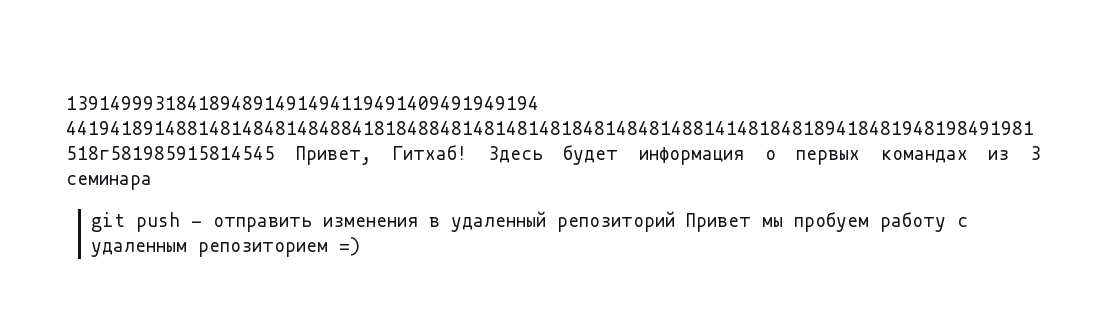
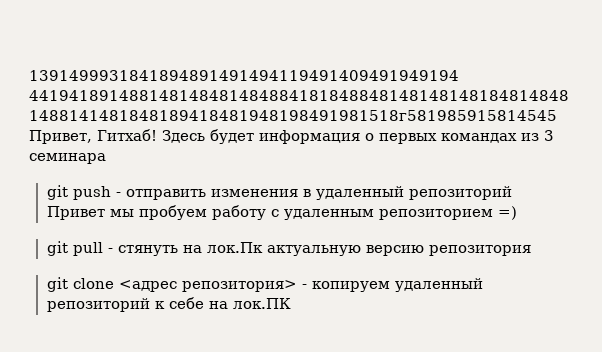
+ git pull - стянуть на лок.Пк актуальную версию репозитория
+ git clone <адрес репозитория> - копируем удаленный репозиторий к себе на лок.ПК

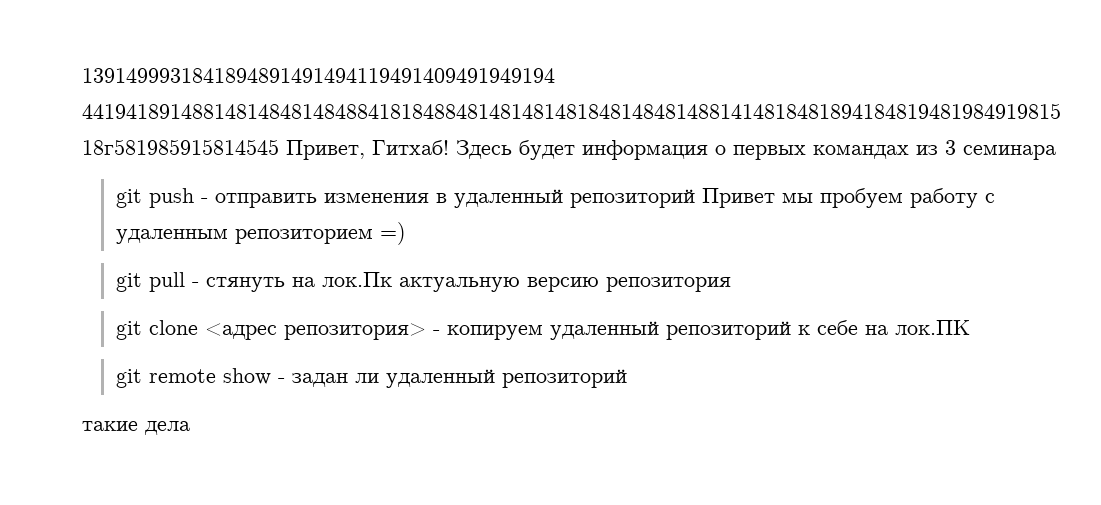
+ git remote show - задан ли удаленный репозиторий
+ такие дела

